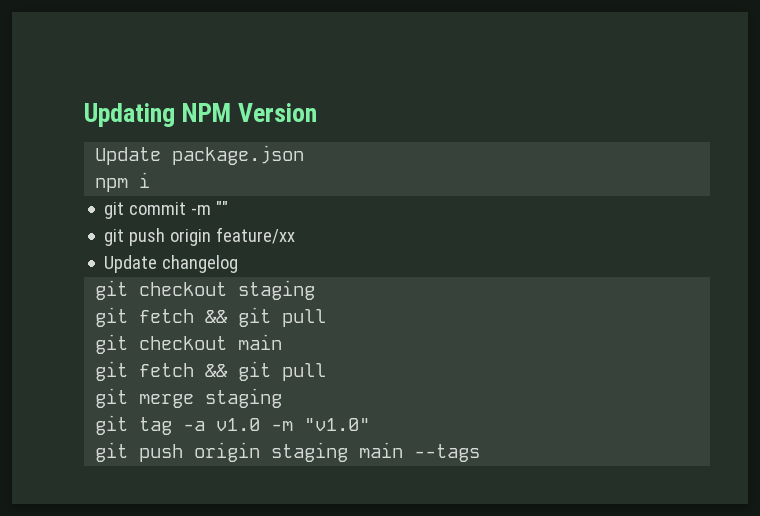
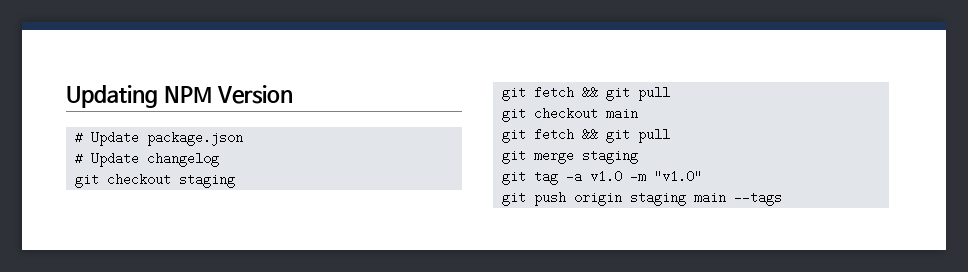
- Update package.json
+ # Update package.json
- npm i
- git commit -m ""
- git push origin feature/xx
- Update changelog
+ # Update changelog

